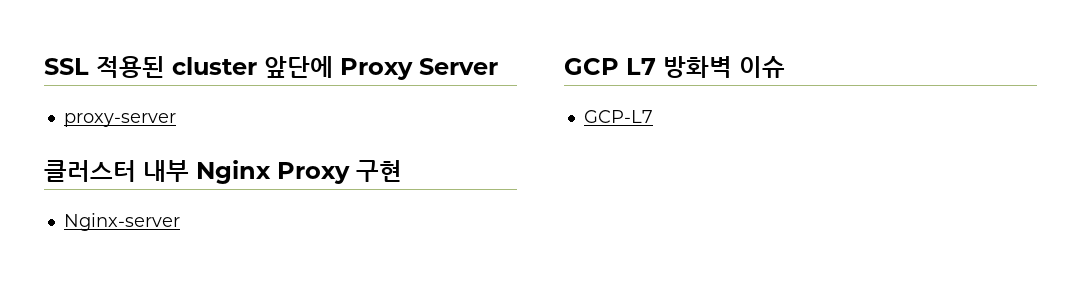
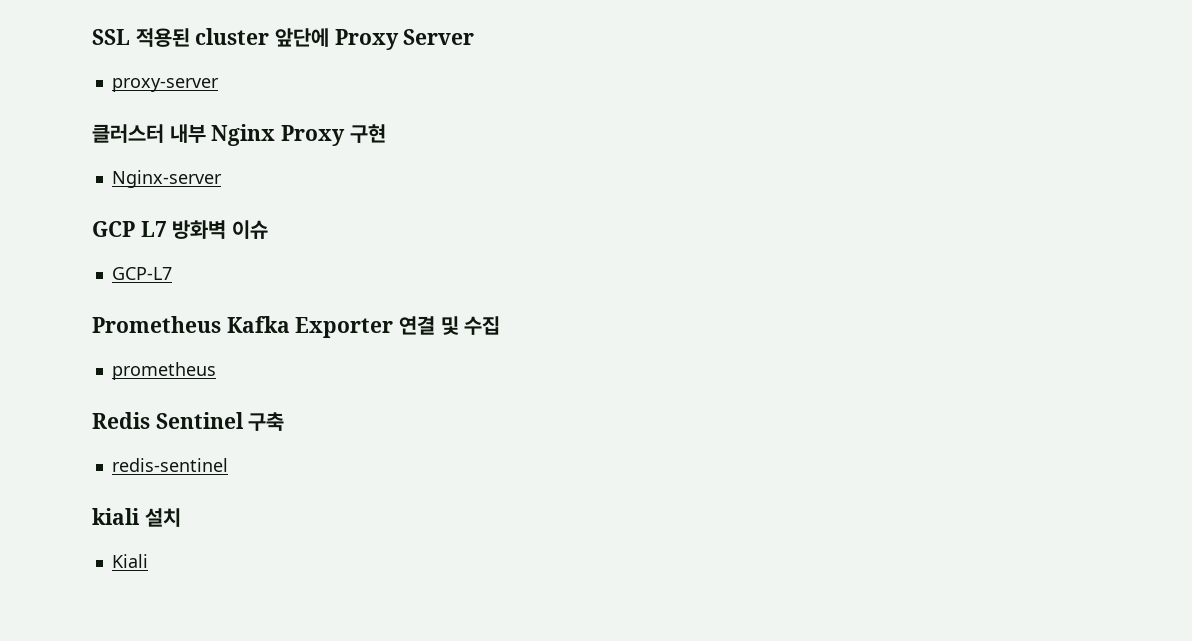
+ Prometheus Kafka Exporter 연결 및 수집
+ prometheus
+ Redis Sentinel 구축
+ redis-sentinel
+ kiali 설치
+ Kiali

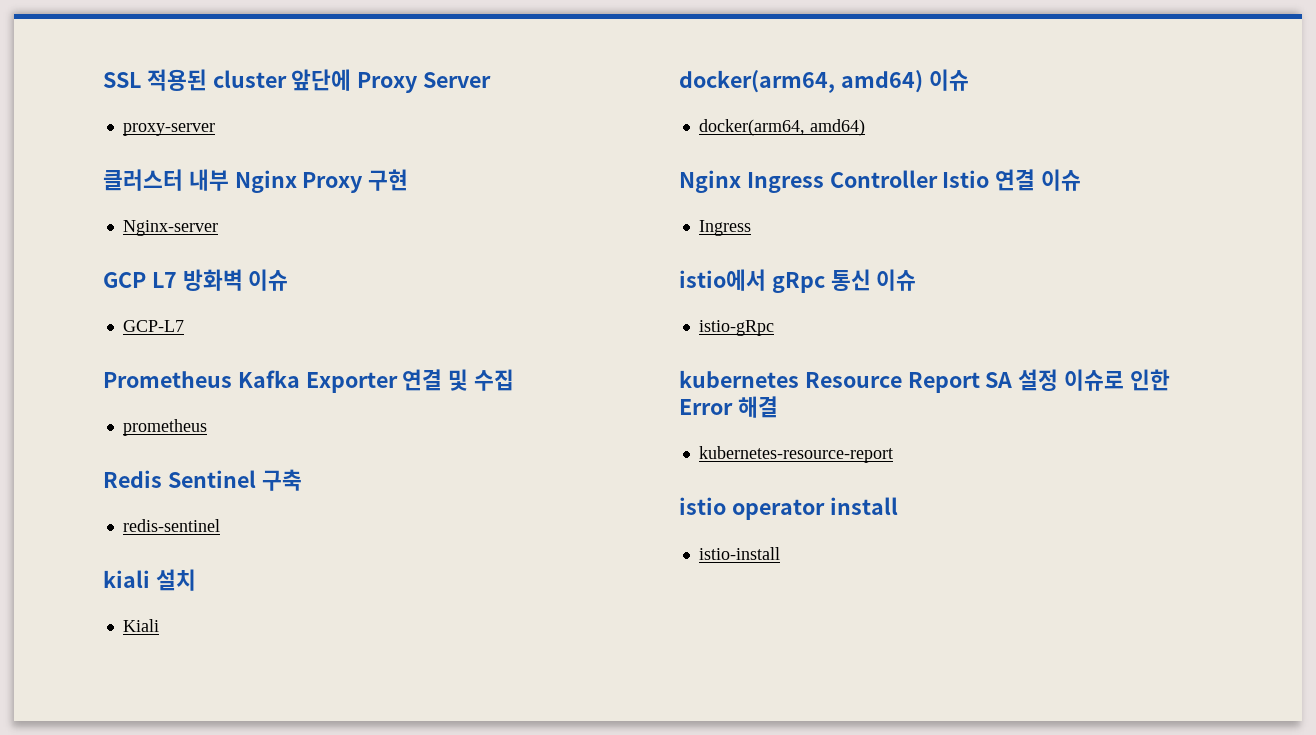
+ docker(arm64, amd64) 이슈
+ docker(arm64, amd64)
+ Nginx Ingress Controller Istio 연결 이슈
+ Ingress
+ istio에서 gRpc 통신 이슈
+ istio-gRpc
+ kubernetes Resource Report SA 설정 이슈로 인한 Error 해결
+ kubernetes-resource-report
+ istio operator install
+ istio-install

